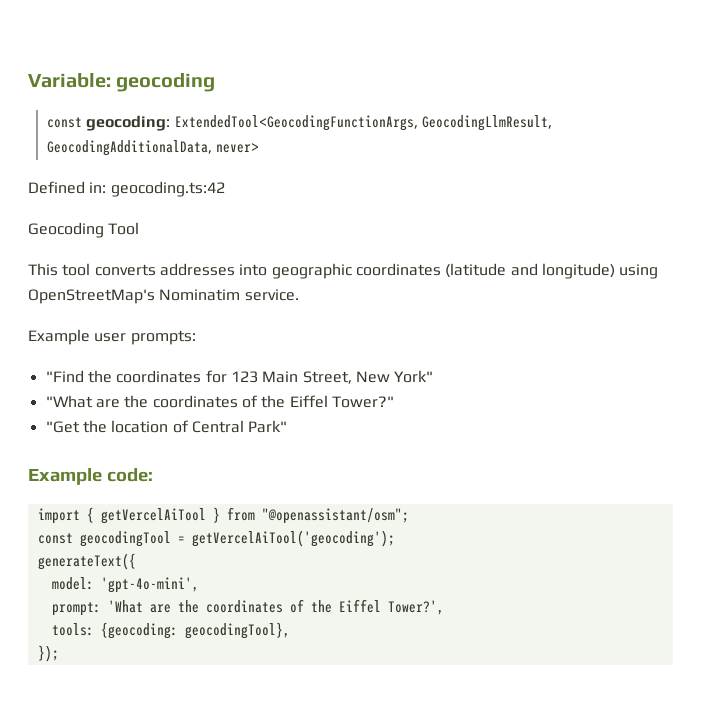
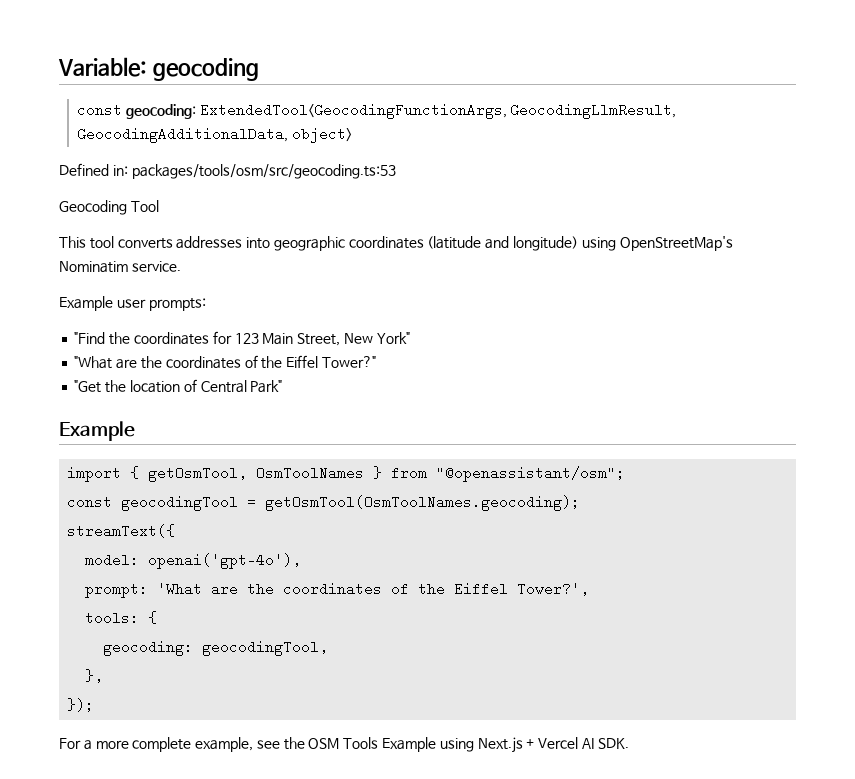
- const geocoding: ExtendedTool<GeocodingFunctionArgs, GeocodingLlmResult, GeocodingAdditionalData, never>
+ const geocoding: ExtendedTool<GeocodingFunctionArgs, GeocodingLlmResult, GeocodingAdditionalData, object>
- Defined in: geocoding.ts:42
+ Defined in: packages/tools/osm/src/geocoding.ts:53
  "Get the location of Central Park"
- Example code:
+ Example
- import { getVercelAiTool } from "@openassistant/osm";
+ import { getOsmTool, OsmToolNames } from "@openassistant/osm";
- const geocodingTool = getVercelAiTool('geocoding');
- generateText({
+ const geocodingTool = getOsmTool(OsmToolNames.geocoding);
+ streamText({
- model: 'gpt-4o-mini',
+ model: openai('gpt-4o'),
- tools: {geocoding: geocodingTool},
+ tools: {
+ geocoding: geocodingTool,
+ },
  });
+ For a more complete example, see the OSM Tools Example using Next.js + Vercel AI SDK.

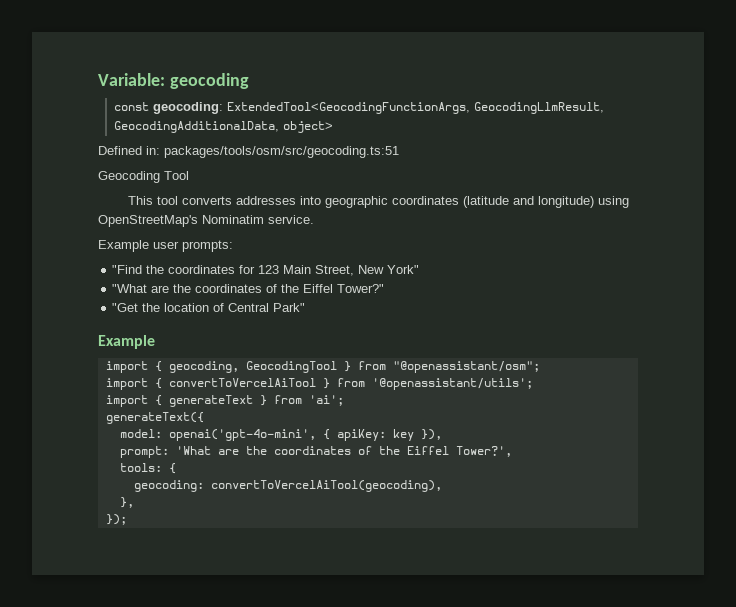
- Defined in: packages/tools/osm/src/geocoding.ts:53
+ Defined in: packages/tools/osm/src/geocoding.ts:51
- import { getOsmTool, OsmToolNames } from "@openassistant/osm";
+ import { geocoding, GeocodingTool } from "@openassistant/osm";
- const geocodingTool = getOsmTool(OsmToolNames.geocoding);
- streamText({
- model: openai('gpt-4o'),
+ import { convertToVercelAiTool } from '@openassistant/utils';
+ import { generateText } from 'ai';
+ generateText({
+ model: openai('gpt-4o-mini', { apiKey: key }),
- geocoding: geocodingTool,
+ geocoding: convertToVercelAiTool(geocoding),
- For a more complete example, see the OSM Tools Example using Next.js + Vercel AI SDK.

